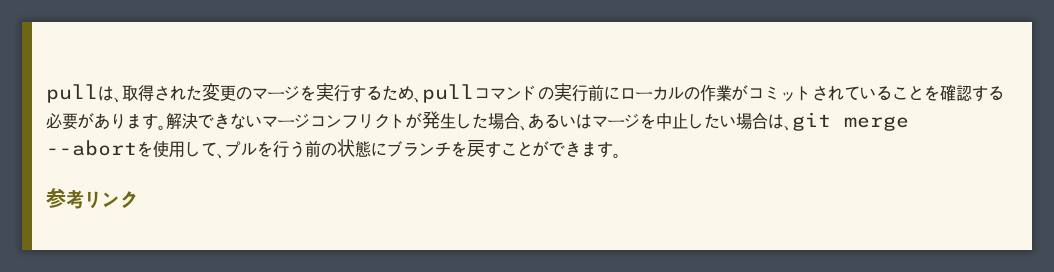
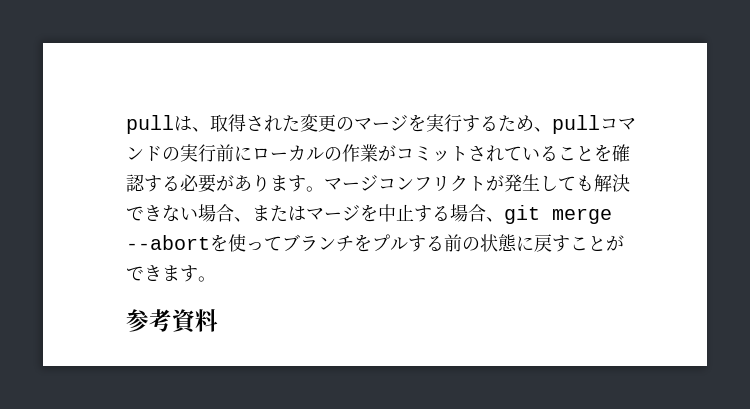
- 解決できないマージコンフリクトが発生した場合、あるいはマージを中止したい場合は、git merge --abortを使用して、プルを行う前の状態にブランチを戻すことができます。
+ マージコンフリクトが発生しても解決できない場合、またはマージを中止する場合、git merge --abortを使ってブランチをプルする前の状態に戻すことができます。
- 参考リンク
+ 参考資料

